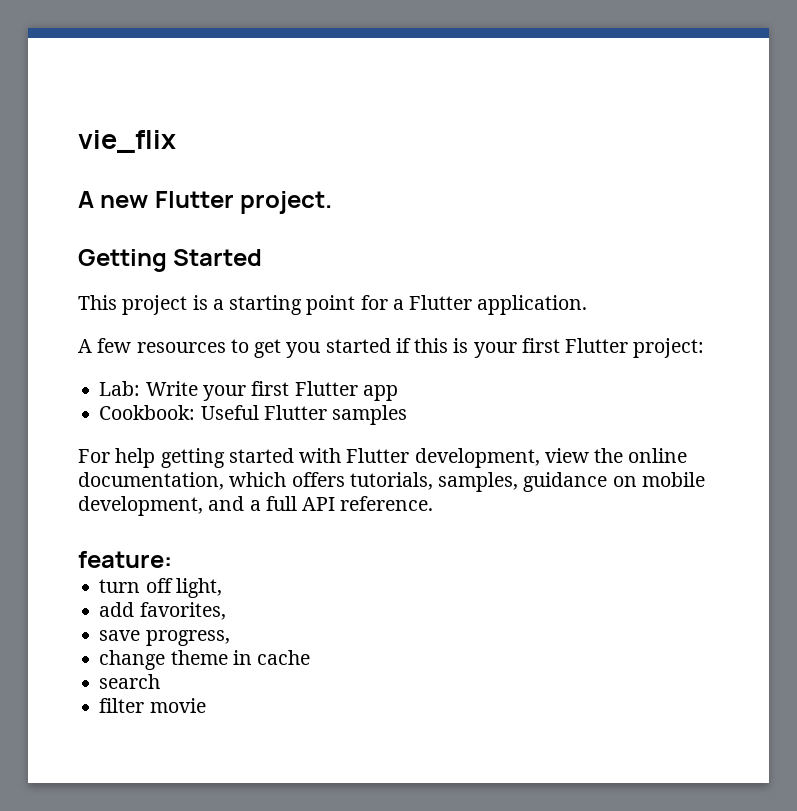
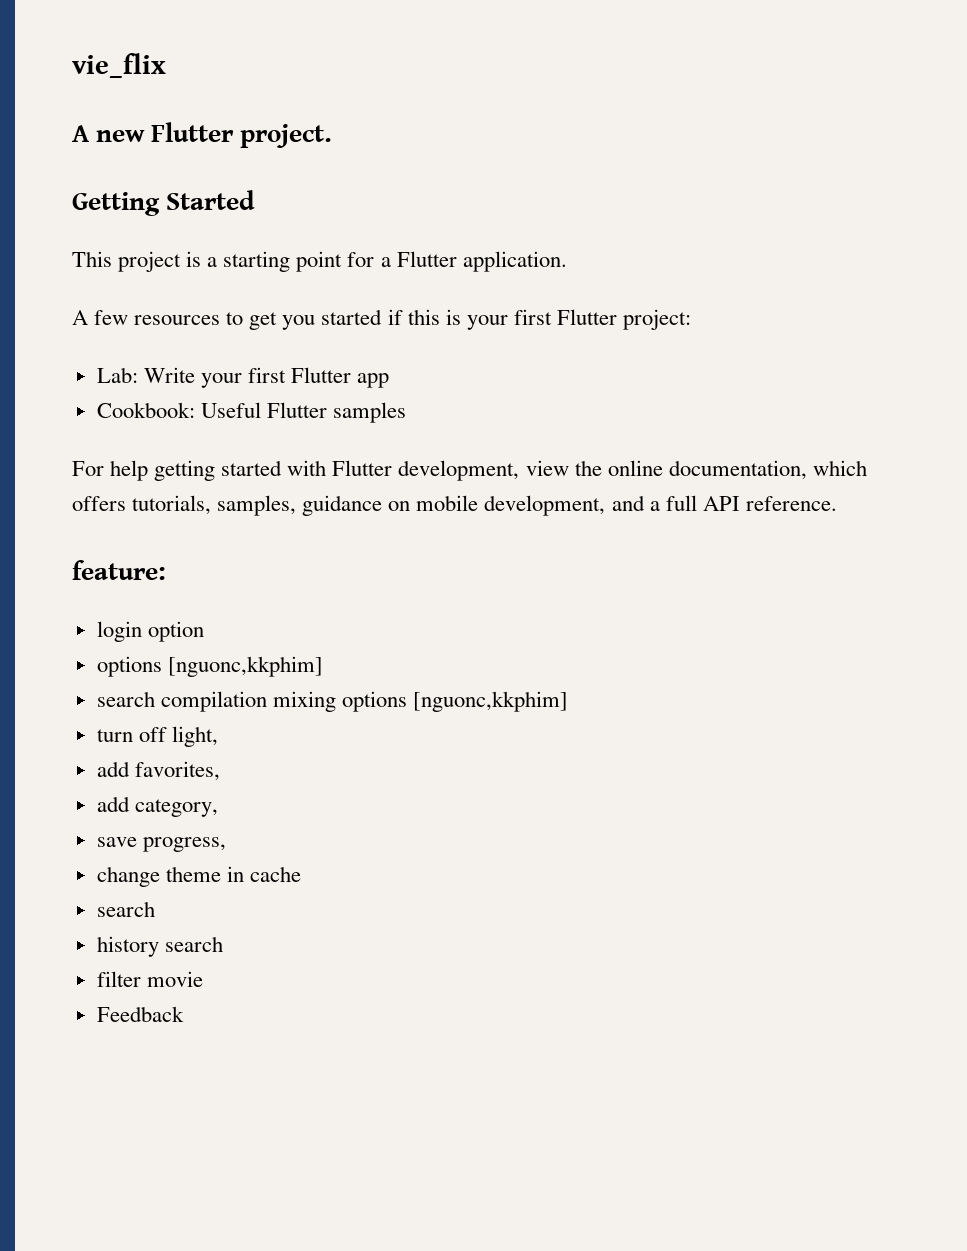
+ login option
+ options [nguonc,kkphim]
+ search compilation mixing options [nguonc,kkphim]
+ add category,
+ history search
+ Feedback

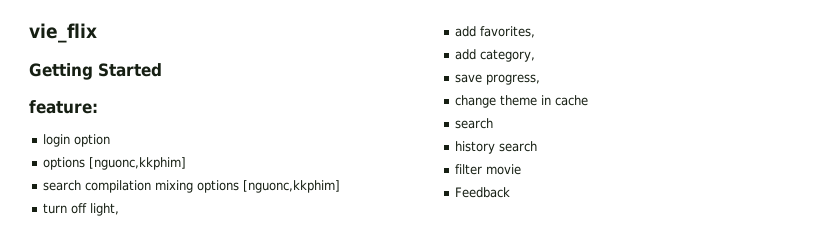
- A new Flutter project.
  Getting Started
- This project is a starting point for a Flutter application.
- A few resources to get you started if this is your first Flutter project:
- Lab: Write your first Flutter app
- Cookbook: Useful Flutter samples
- For help getting started with Flutter development, view the online documentation, which offers tutorials, samples, guidance on mobile development, and a full API reference.

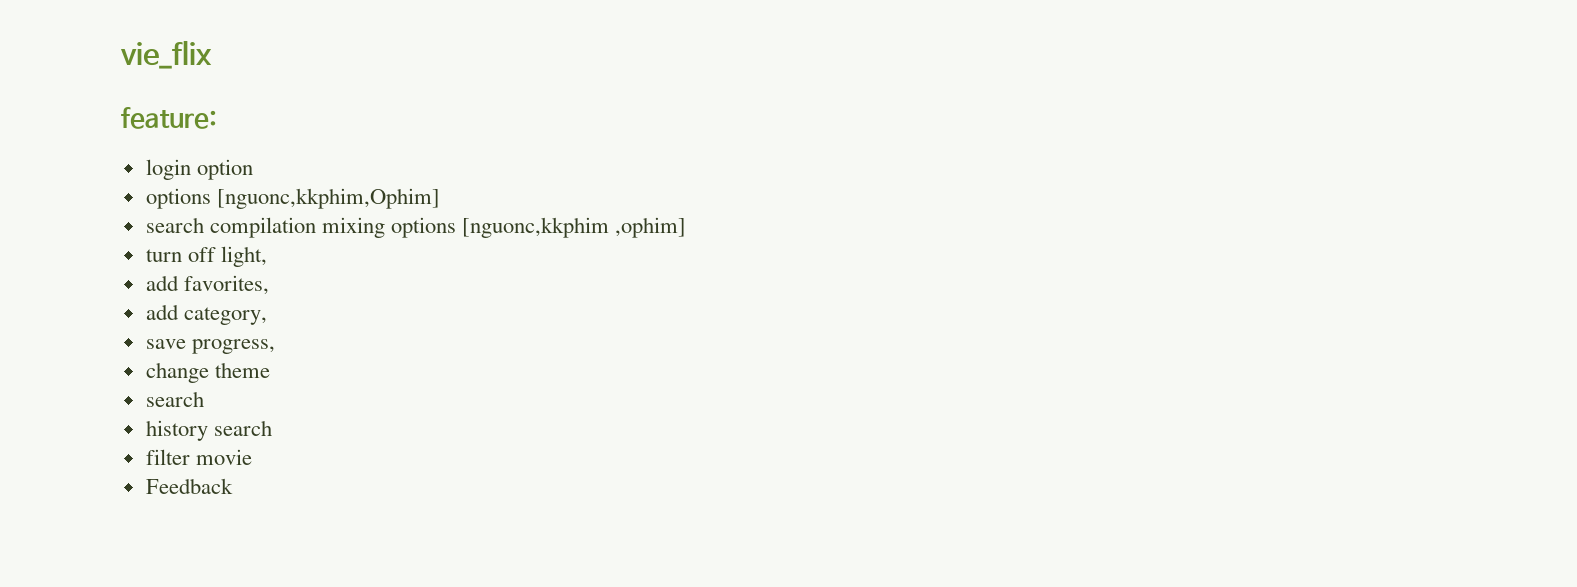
- Getting Started
  login option
- options [nguonc,kkphim]
+ options [nguonc,kkphim,Ophim]
- search compilation mixing options [nguonc,kkphim]
+ search compilation mixing options [nguonc,kkphim ,ophim]
- change theme in cache
+ change theme

